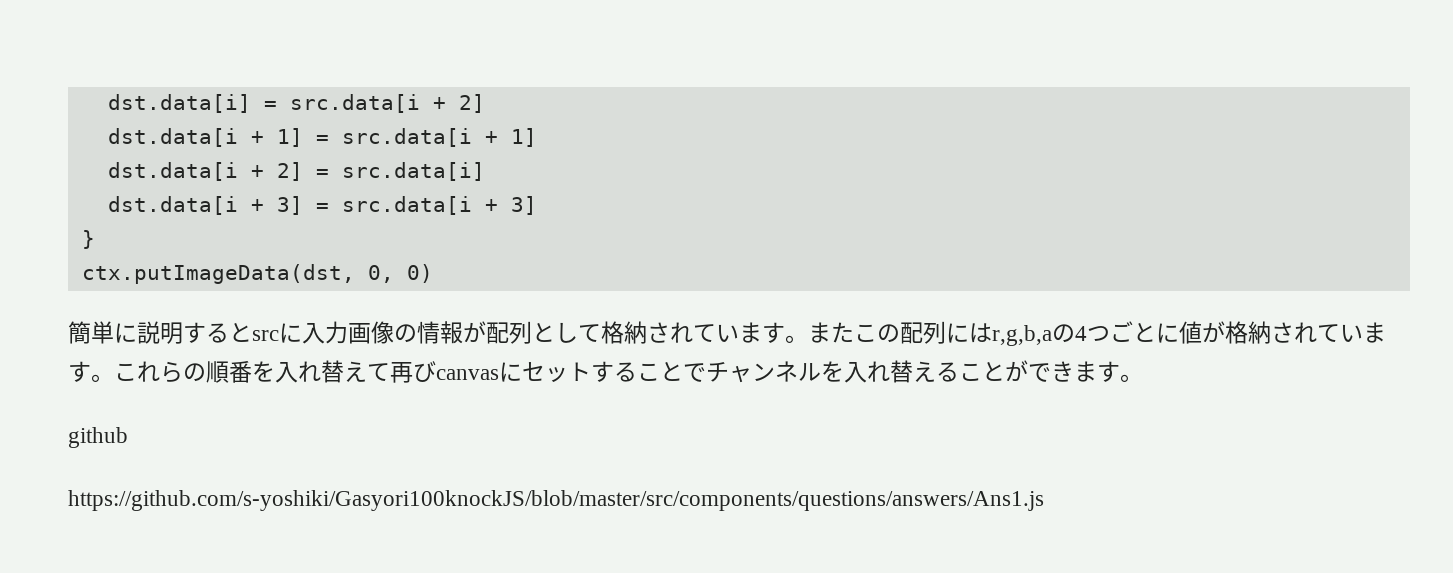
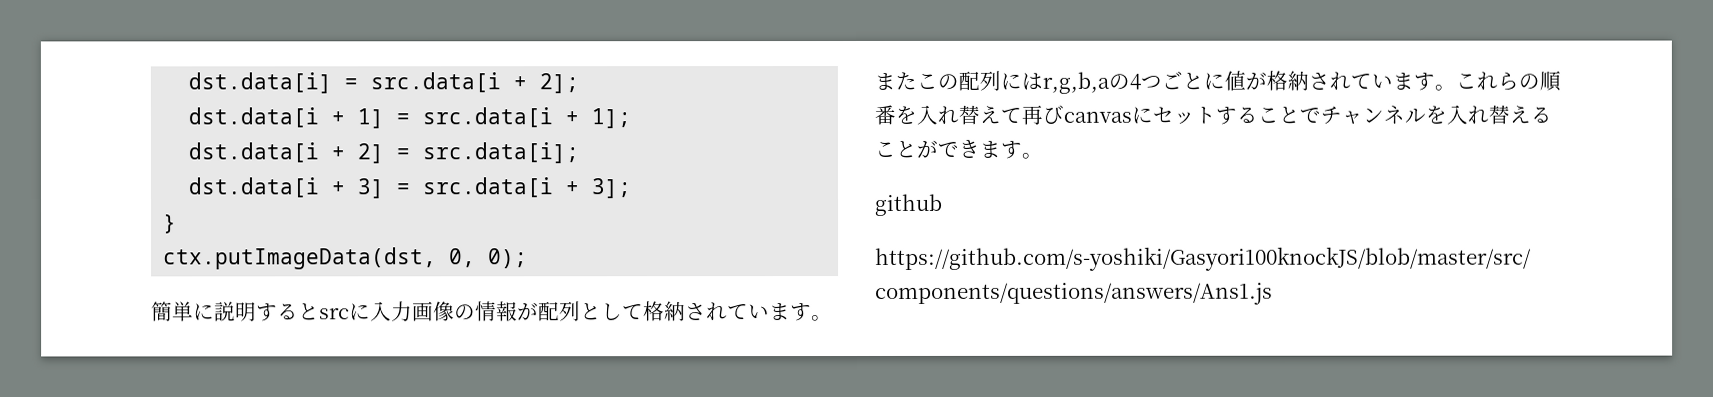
- dst.data[i] = src.data[i + 2]
+ dst.data[i] = src.data[i + 2];
- dst.data[i + 1] = src.data[i + 1]
+ dst.data[i + 1] = src.data[i + 1];
- dst.data[i + 2] = src.data[i]
+ dst.data[i + 2] = src.data[i];
- dst.data[i + 3] = src.data[i + 3]
+ dst.data[i + 3] = src.data[i + 3];
- ctx.putImageData(dst, 0, 0)
+ ctx.putImageData(dst, 0, 0);

